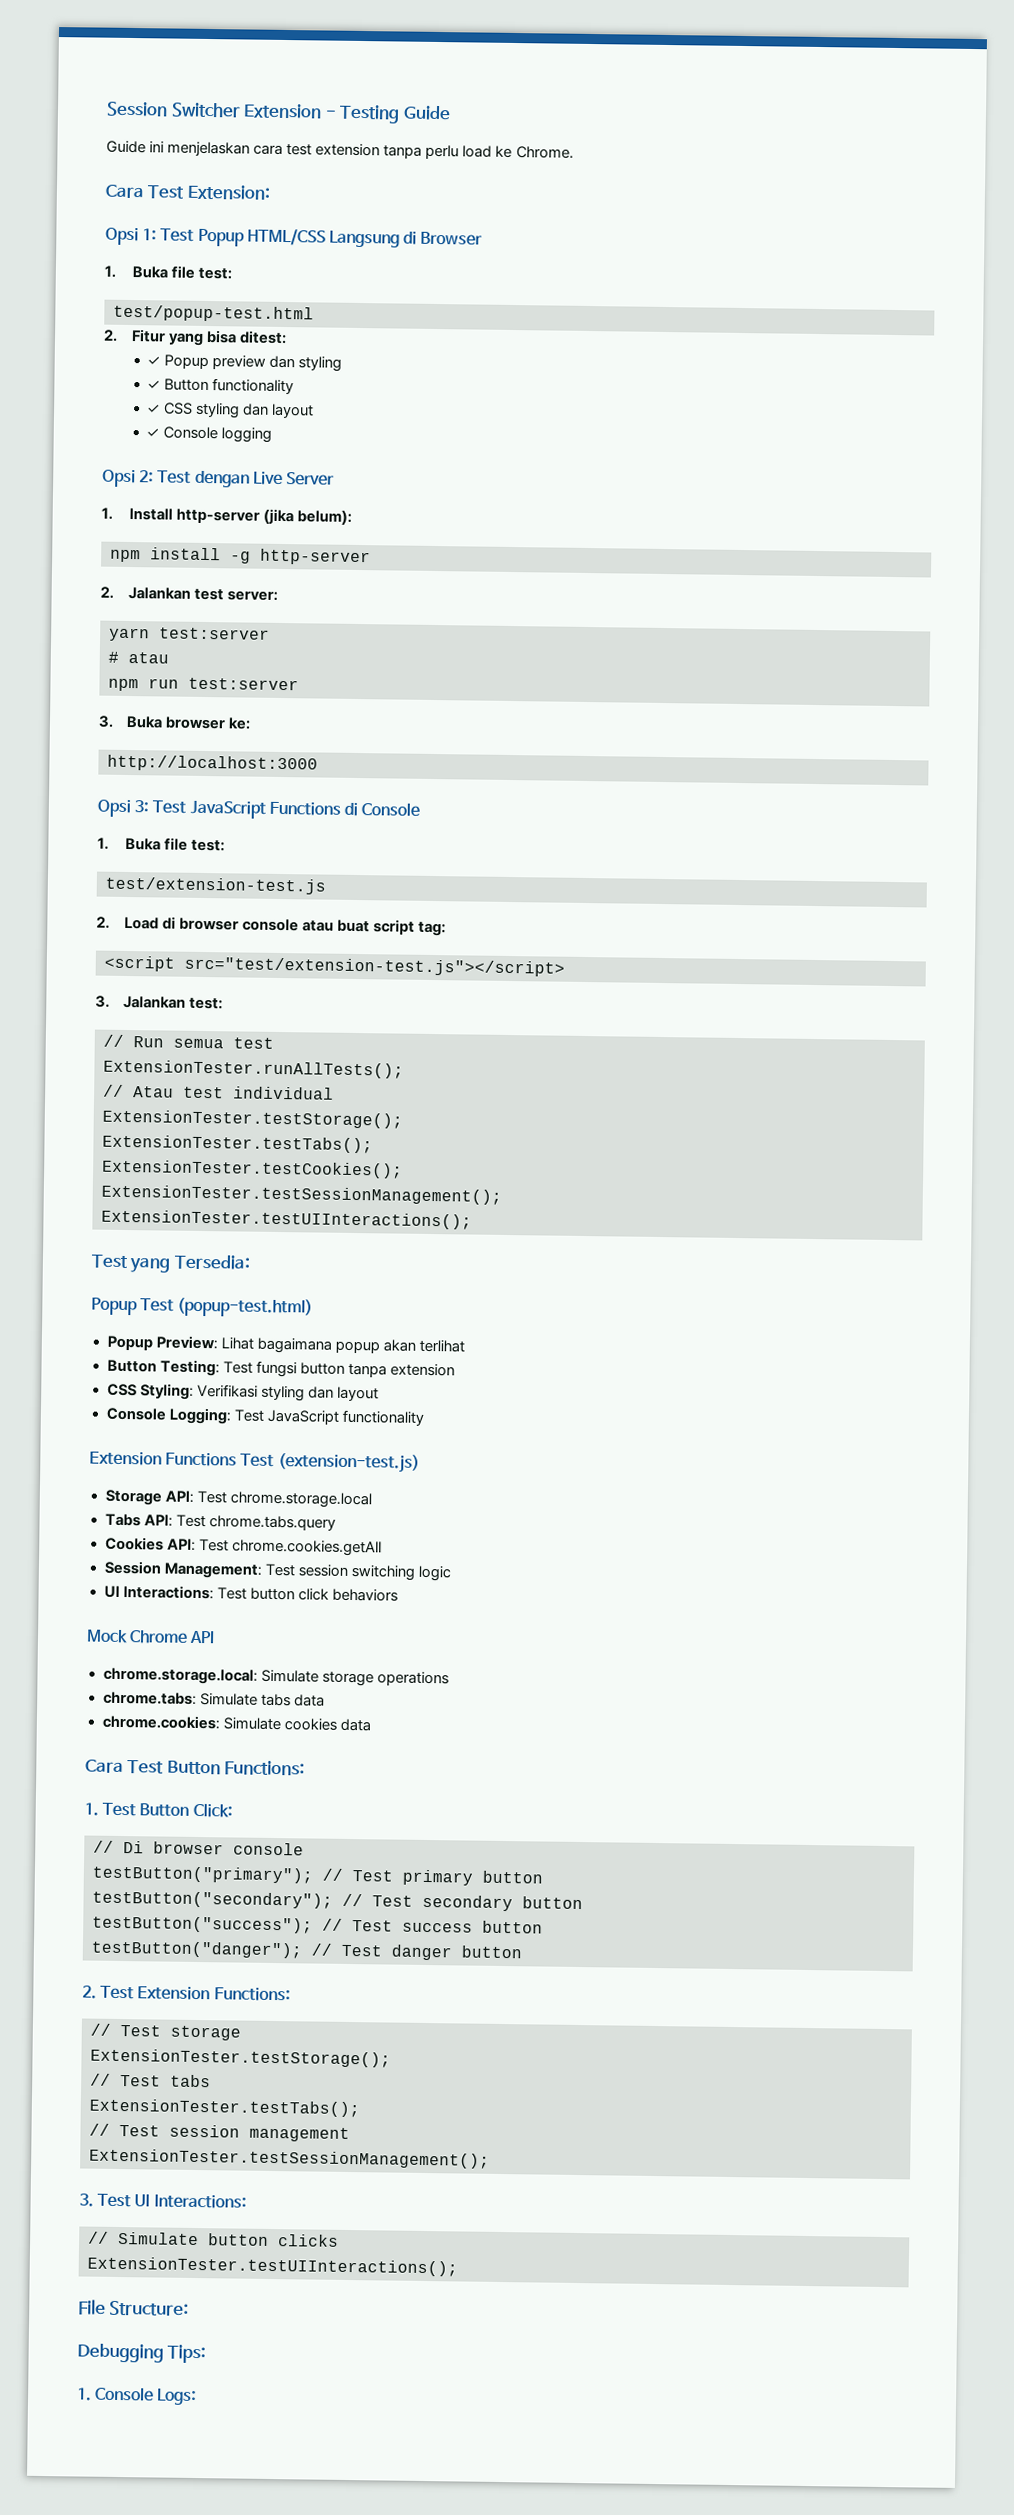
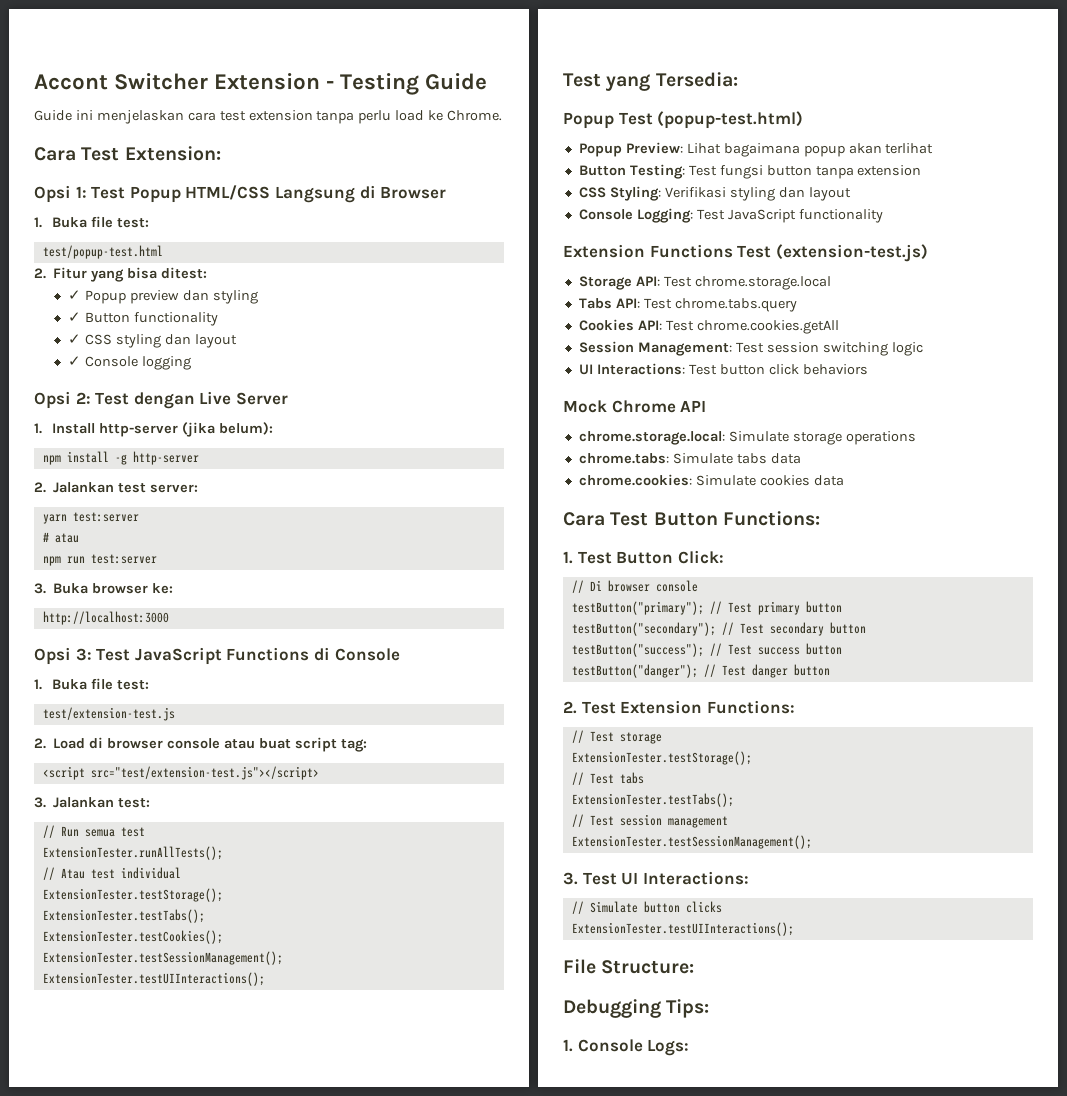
- Session Switcher Extension - Testing Guide
+ Accont Switcher Extension - Testing Guide

